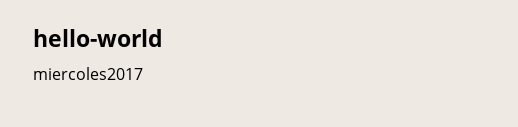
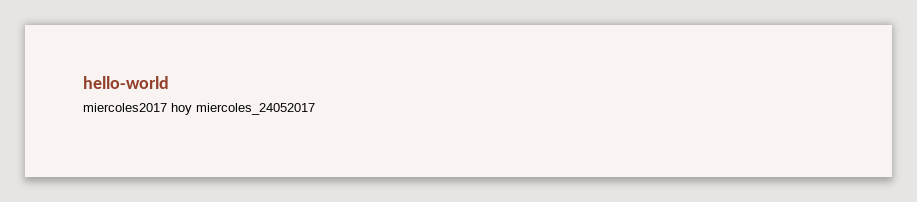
- miercoles2017
+ miercoles2017 hoy miercoles_24052017

